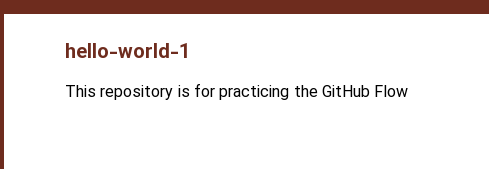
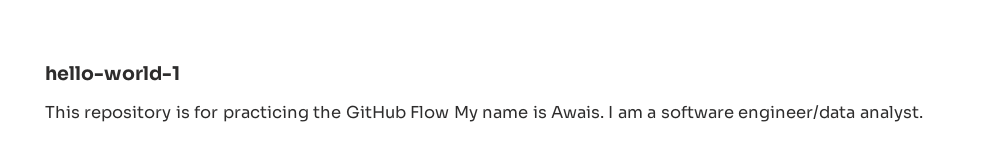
- This repository is for practicing the GitHub Flow
+ This repository is for practicing the GitHub Flow My name is Awais. I am a software engineer/data analyst.

